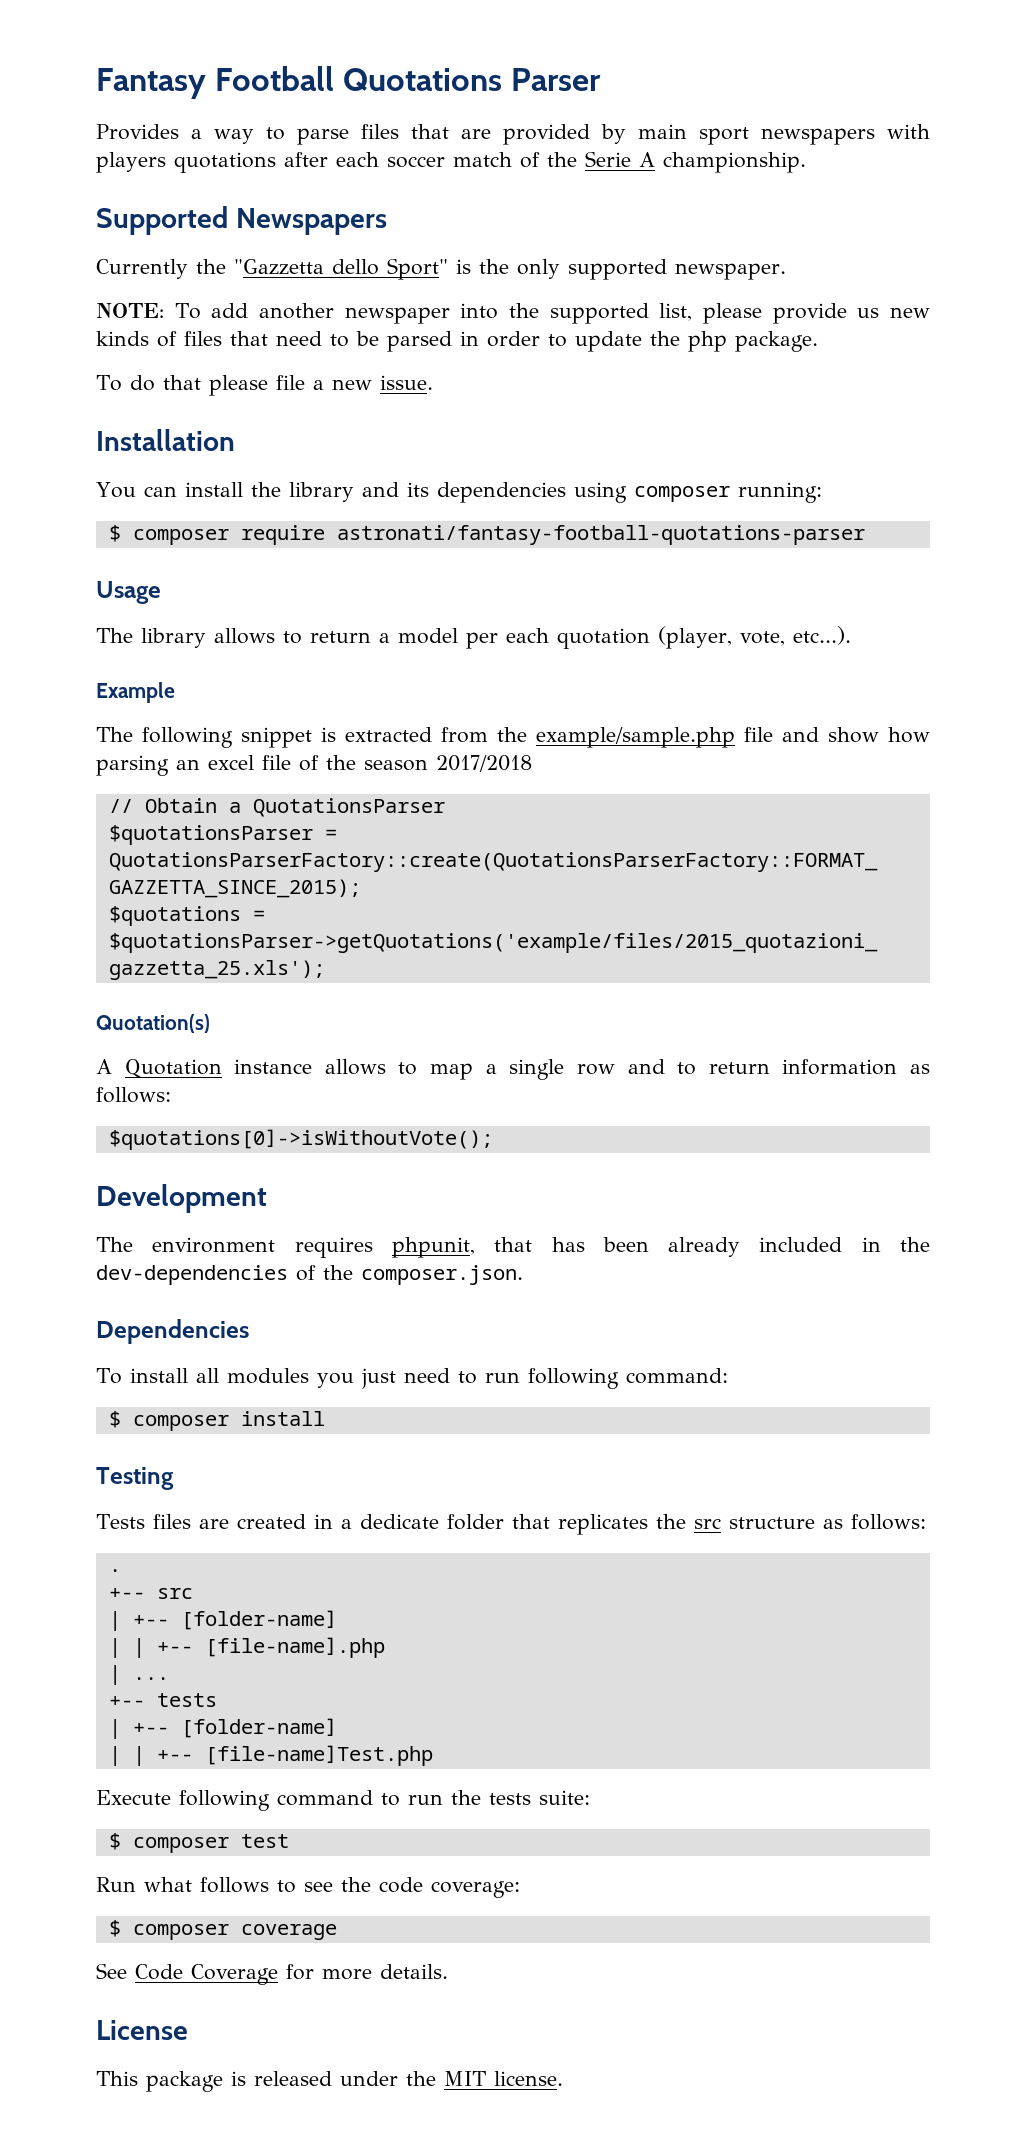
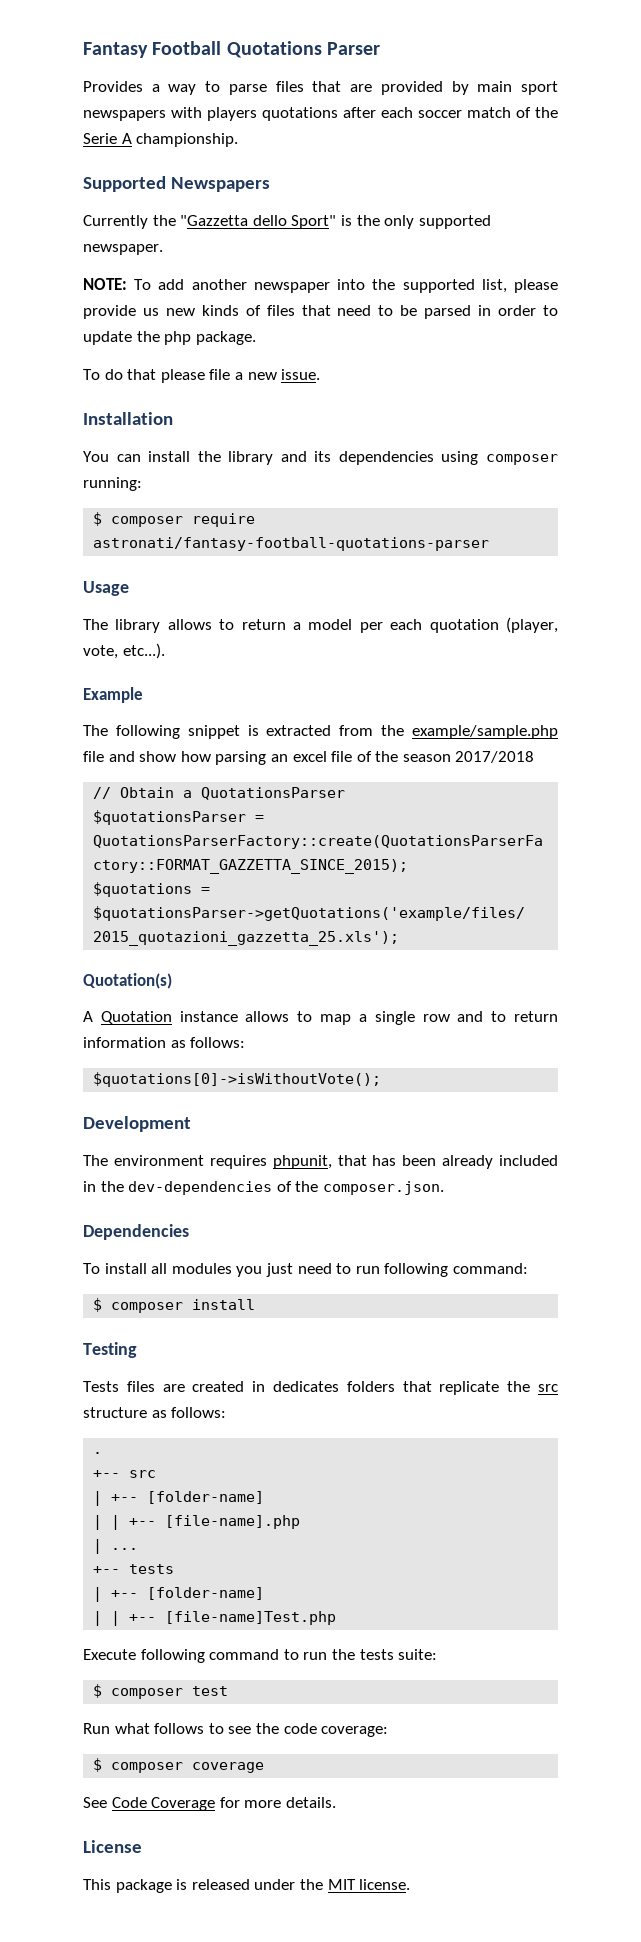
- Tests files are created in a dedicate folder that replicates the src structure as follows:
+ Tests files are created in dedicates folders that replicate the src structure as follows:

